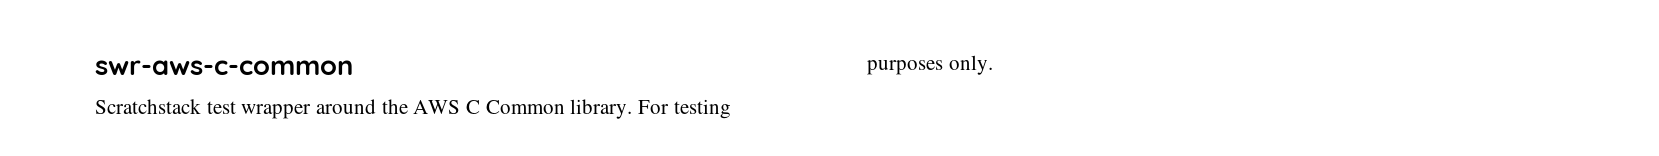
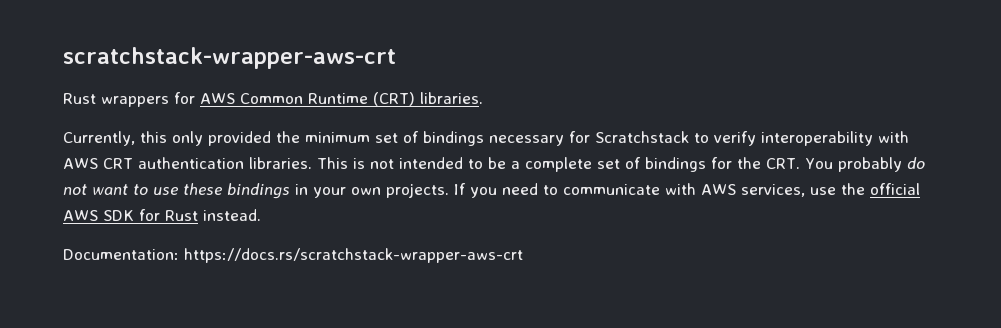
- swr-aws-c-common
- Scratchstack test wrapper around the AWS C Common library. For testing purposes only.
+ scratchstack-wrapper-aws-crt
+ Rust wrappers for AWS Common Runtime (CRT) libraries.
+ Currently, this only provided the minimum set of bindings necessary for Scratchstack to verify interoperability with AWS CRT authentication libraries. This is not intended to be a complete set of bindings for the CRT. You probably do not want to use these bindings in your own projects. If you need to communicate with AWS services, use the official AWS SDK for Rust instead.
+ Documentation: https://docs.rs/scratchstack-wrapper-aws-crt

